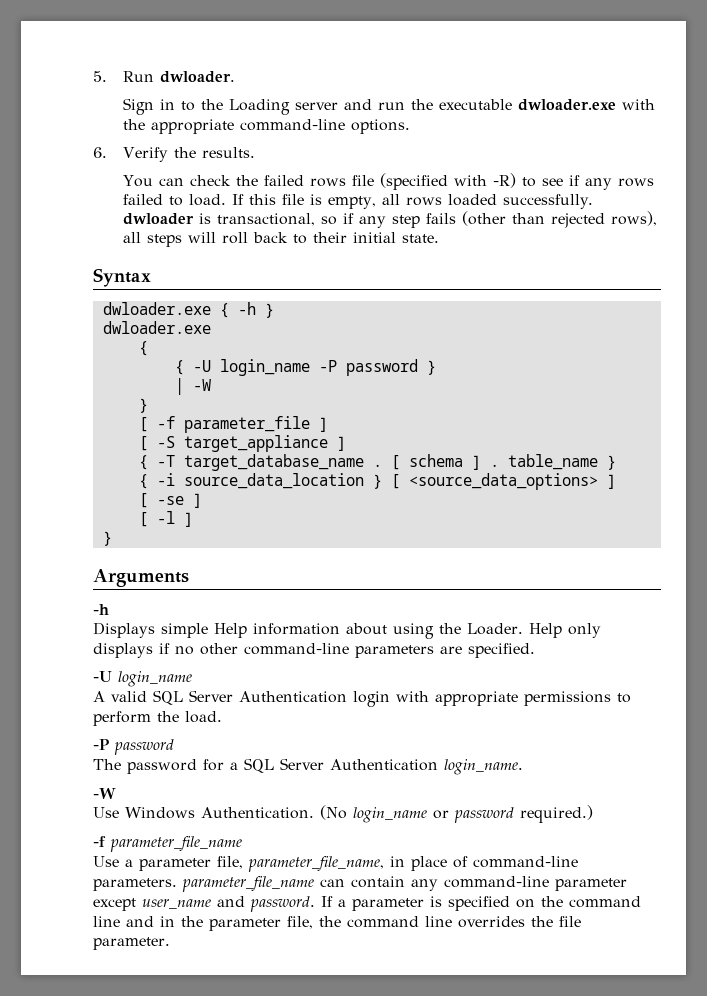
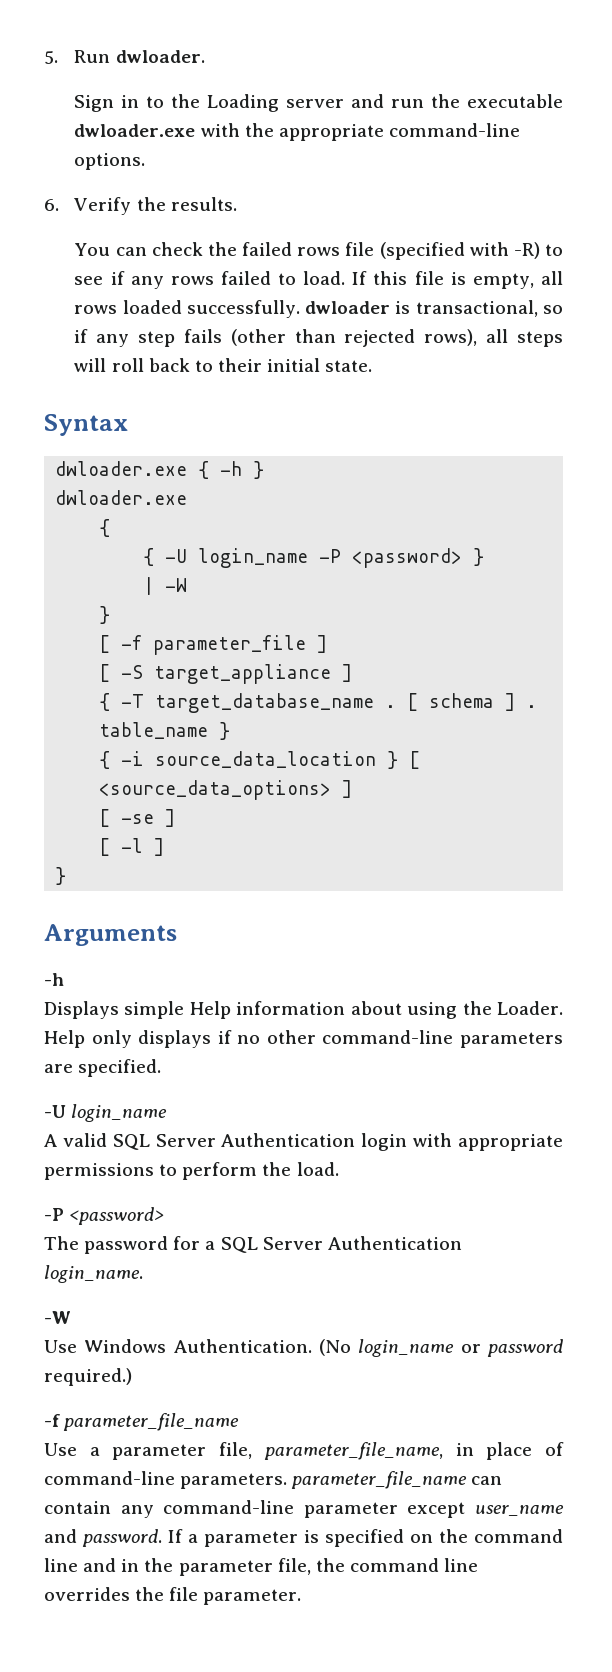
- { -U login_name -P password }
+ { -U login_name -P <password> }
  A valid SQL Server Authentication login with appropriate permissions to perform the load.
- -P password
+ -P <password>

